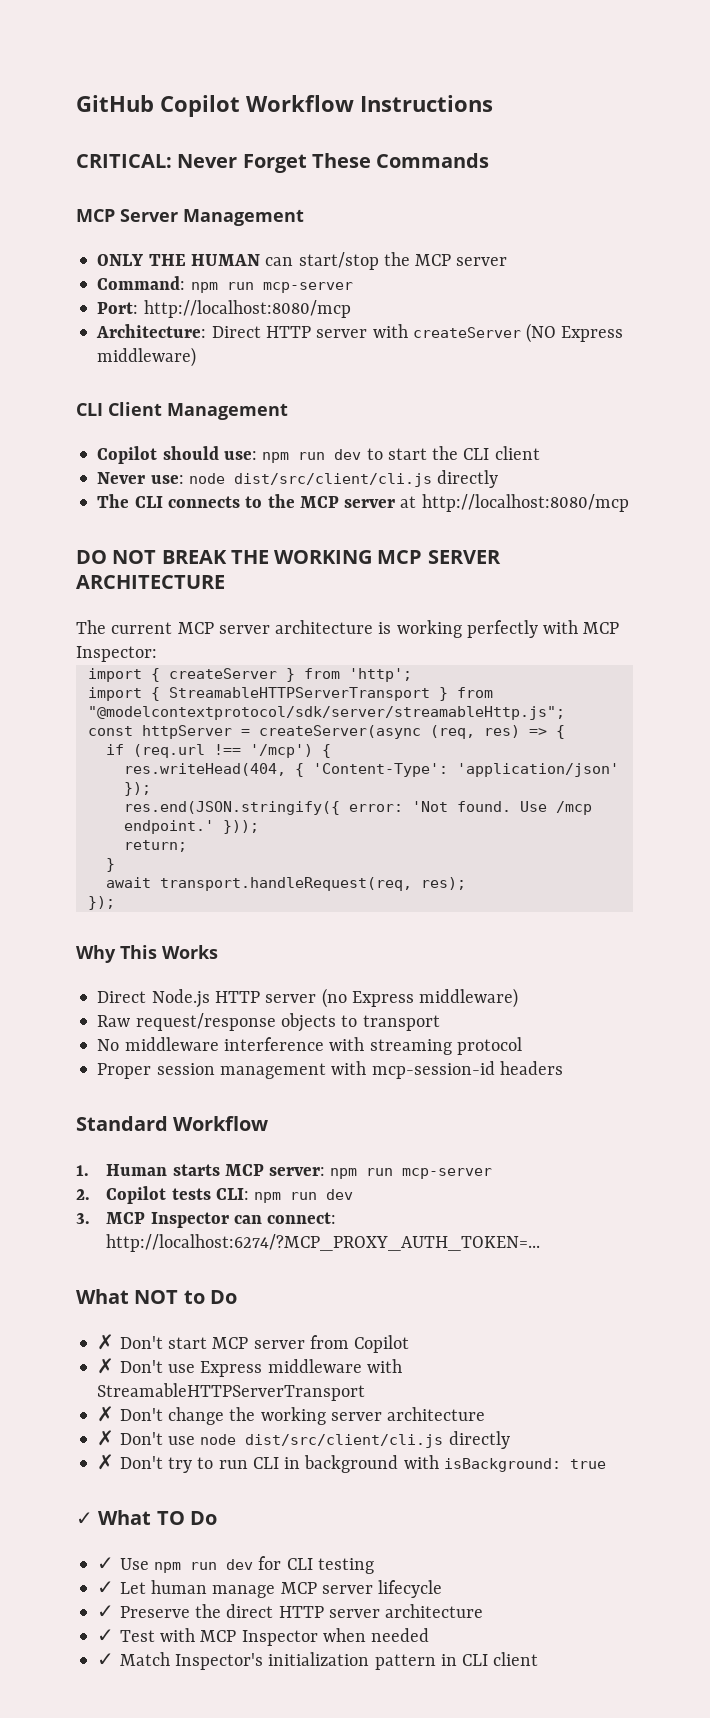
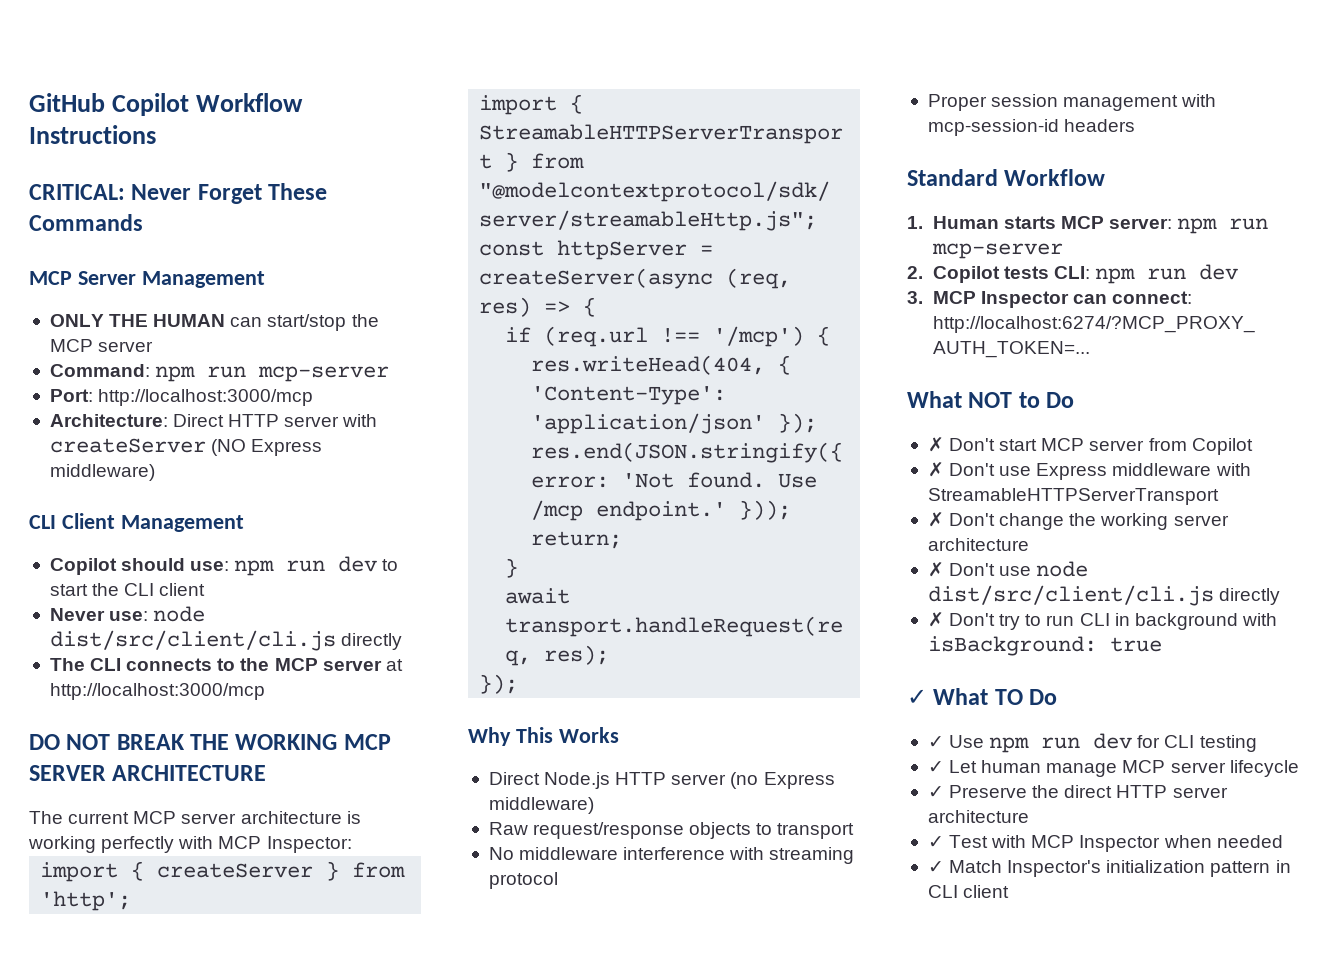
- Port: http://localhost:8080/mcp
+ Port: http://localhost:3000/mcp
- The CLI connects to the MCP server at http://localhost:8080/mcp
+ The CLI connects to the MCP server at http://localhost:3000/mcp

